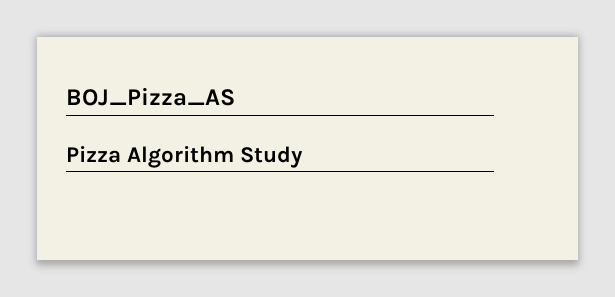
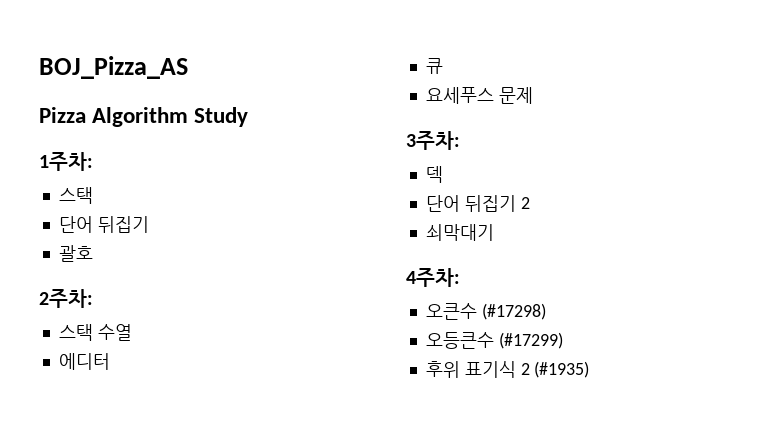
+ 1주차:
+ 스택
+ 단어 뒤집기
+ 괄호
+ 2주차:
+ 스택 수열
+ 에디터
+ 큐
+ 요세푸스 문제
+ 3주차:
+ 덱
+ 단어 뒤집기 2
+ 쇠막대기
+ 4주차:
+ 오큰수 (#17298)
+ 오등큰수 (#17299)
+ 후위 표기식 2 (#1935)

